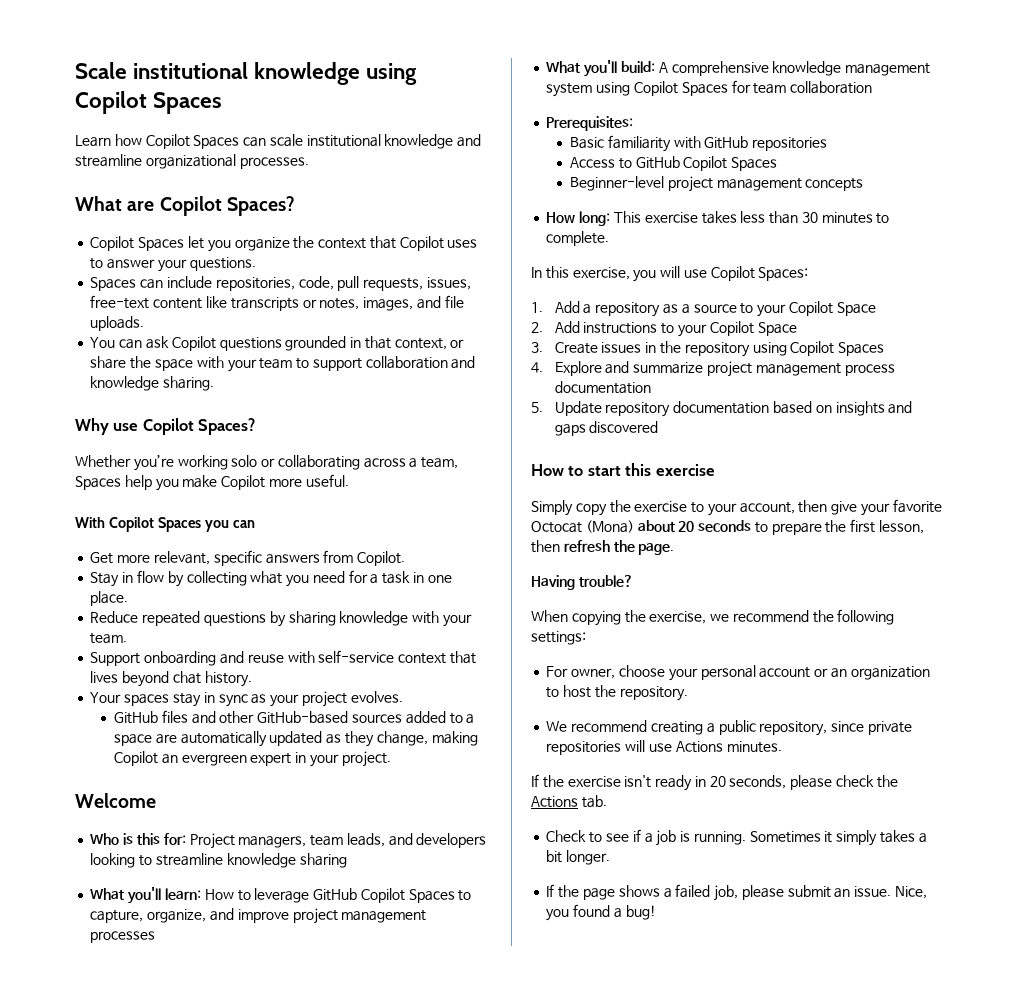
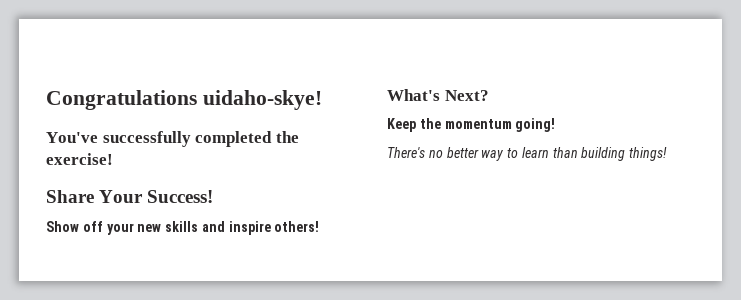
- Scale institutional knowledge using Copilot Spaces
- Learn how Copilot Spaces can scale institutional knowledge and streamline organizational processes.
- What are Copilot Spaces?
- Copilot Spaces let you organize the context that Copilot uses to answer your questions.
- Spaces can include repositories, code, pull requests, issues, free-text content like transcripts or notes, images, and file uploads.
- You can ask Copilot questions grounded in that context, or share the space with your team to support collaboration and knowledge sharing.
- Why use Copilot Spaces?
- Whether you’re working solo or collaborating across a team, Spaces help you make Copilot more useful.
- With Copilot Spaces you can
- Get more relevant, specific answers from Copilot.
- Stay in flow by collecting what you need for a task in one place.
- Reduce repeated questions by sharing knowledge with your team.
- Support onboarding and reuse with self-service context that lives beyond chat history.
- Your spaces stay in sync as your project evolves.
- GitHub files and other GitHub-based sources added to a space are automatically updated as they change, making Copilot an evergreen expert in your project.
- Welcome
- Who is this for: Project managers, team leads, and developers looking to streamline knowledge sharing
- What you'll learn: How to leverage GitHub Copilot Spaces to capture, organize, and improve project management processes
- What you'll build: A comprehensive knowledge management system using Copilot Spaces for team collaboration
- Prerequisites:
- Basic familiarity with GitHub repositories
- Access to GitHub Copilot Spaces
- Beginner-level project management concepts
- How long: This exercise takes less than 30 minutes to complete.
- In this exercise, you will use Copilot Spaces:
- 1. Add a repository as a source to your Copilot Space
- 2. Add instructions to your Copilot Space
- 3. Create issues in the repository using Copilot Spaces
- 4. Explore and summarize project management process documentation
- 5. Update repository documentation based on insights and gaps discovered
- How to start this exercise
- Simply copy the exercise to your account, then give your favorite Octocat (Mona) about 20 seconds to prepare the first lesson, then refresh the page.
- Having trouble?
- When copying the exercise, we recommend the following settings:
- For owner, choose your personal account or an organization to host the repository.
- We recommend creating a public repository, since private repositories will use Actions minutes.
- If the exercise isn't ready in 20 seconds, please check the Actions tab.
- Check to see if a job is running. Sometimes it simply takes a bit longer.
- If the page shows a failed job, please submit an issue. Nice, you found a bug!
+ Congratulations uidaho-skye!
+ You've successfully completed the exercise!
+ Share Your Success!
+ Show off your new skills and inspire others!
+ What's Next?
+ Keep the momentum going!
+ There's no better way to learn than building things!

